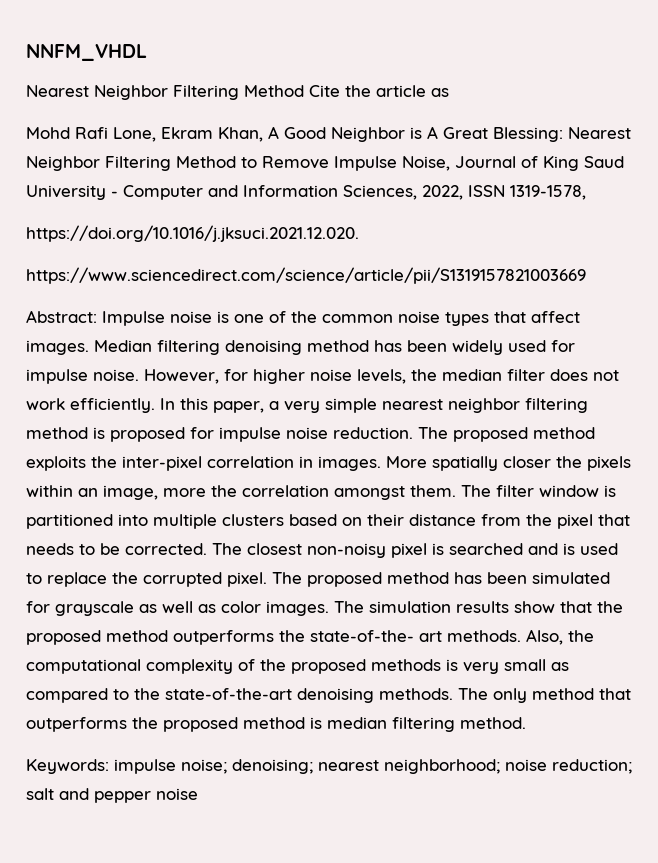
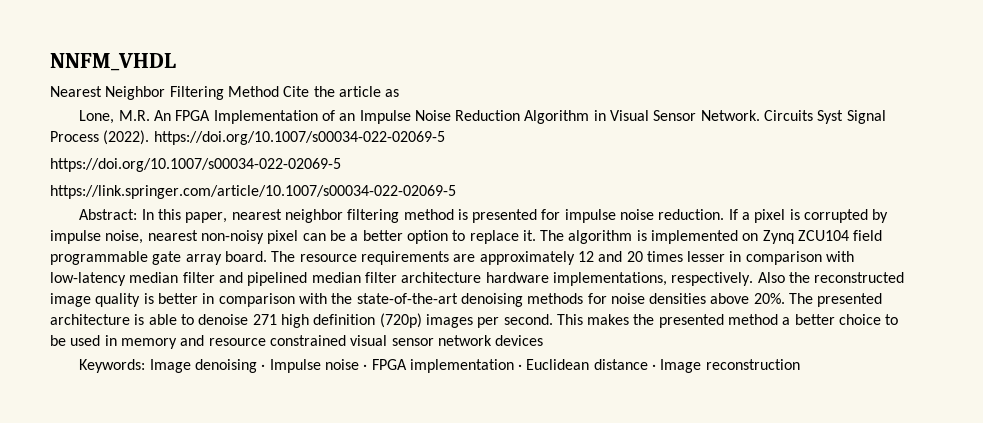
- Mohd Rafi Lone, Ekram Khan, A Good Neighbor is A Great Blessing: Nearest Neighbor Filtering Method to Remove Impulse Noise, Journal of King Saud University - Computer and Information Sciences, 2022, ISSN 1319-1578,
- https://doi.org/10.1016/j.jksuci.2021.12.020.
- https://www.sciencedirect.com/science/article/pii/S1319157821003669
- Abstract: Impulse noise is one of the common noise types that affect images. Median filtering denoising method has been widely used for impulse noise. However, for higher noise levels, the median filter does not work efficiently. In this paper, a very simple nearest neighbor filtering method is proposed for impulse noise reduction.
+ Lone, M.R. An FPGA Implementation of an Impulse Noise Reduction Algorithm in Visual Sensor Network. Circuits Syst Signal Process (2022). https://doi.org/10.1007/s00034-022-02069-5
+ https://doi.org/10.1007/s00034-022-02069-5
+ https://link.springer.com/article/10.1007/s00034-022-02069-5
+ Abstract: In this paper, nearest neighbor filtering method is presented for impulse noise reduction.
- The proposed method exploits the inter-pixel correlation in images. More spatially closer the pixels within an image, more the correlation amongst them. The filter window is partitioned into multiple clusters based on their distance from the pixel that needs to be corrected. The closest non-noisy pixel is searched and is used to replace the corrupted pixel. The proposed method has been simulated for grayscale as well as color images. The simulation results show that the proposed method outperforms the state-of-the- art methods. Also, the computational complexity of the proposed methods is very small as compared to the state-of-the-art denoising methods. The only method that outperforms the proposed method is median filtering method.
- Keywords: impulse noise; denoising; nearest neighborhood; noise reduction; salt and pepper noise
+ If a pixel is corrupted by impulse noise, nearest non-noisy pixel can be a better option to replace it. The algorithm is implemented on Zynq ZCU104 field programmable gate array board. The resource requirements are approximately 12 and 20 times lesser in comparison with low-latency median filter and pipelined median filter architecture hardware implementations, respectively. Also the reconstructed image quality is better in comparison with the state-of-the-art denoising methods for noise densities above 20%. The presented architecture is able to denoise 271 high definition (720p) images per second. This makes the presented method a better choice to be used in memory and resource constrained visual sensor network devices
+ Keywords: Image denoising · Impulse noise · FPGA implementation · Euclidean distance · Image reconstruction

